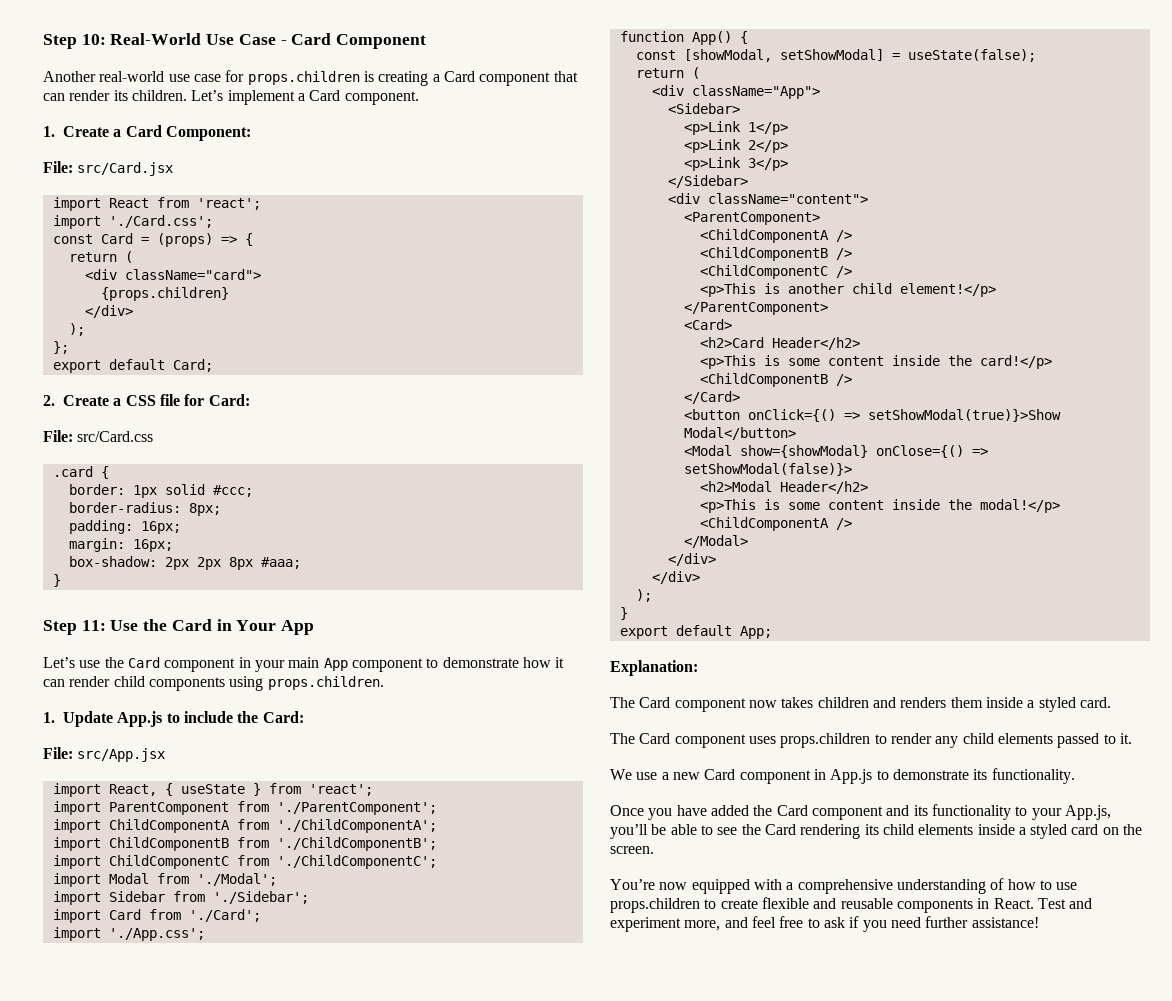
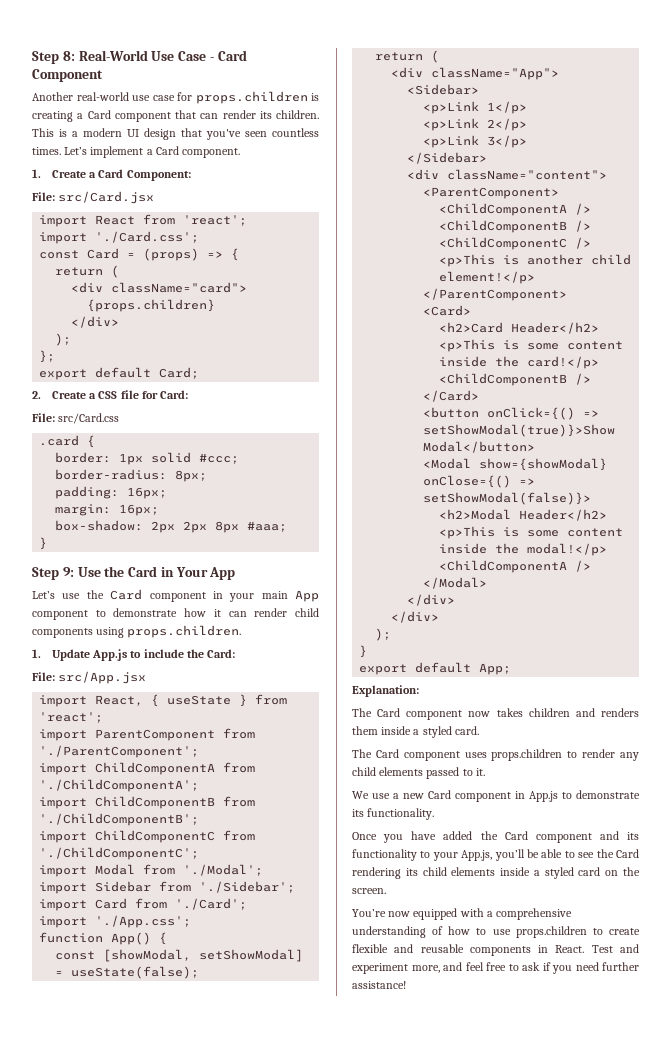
- Step 10: Real-World Use Case - Card Component
+ Step 8: Real-World Use Case - Card Component
+ This is a modern UI design that you've seen countless times.
- Step 11: Use the Card in Your App
+ Step 9: Use the Card in Your App

